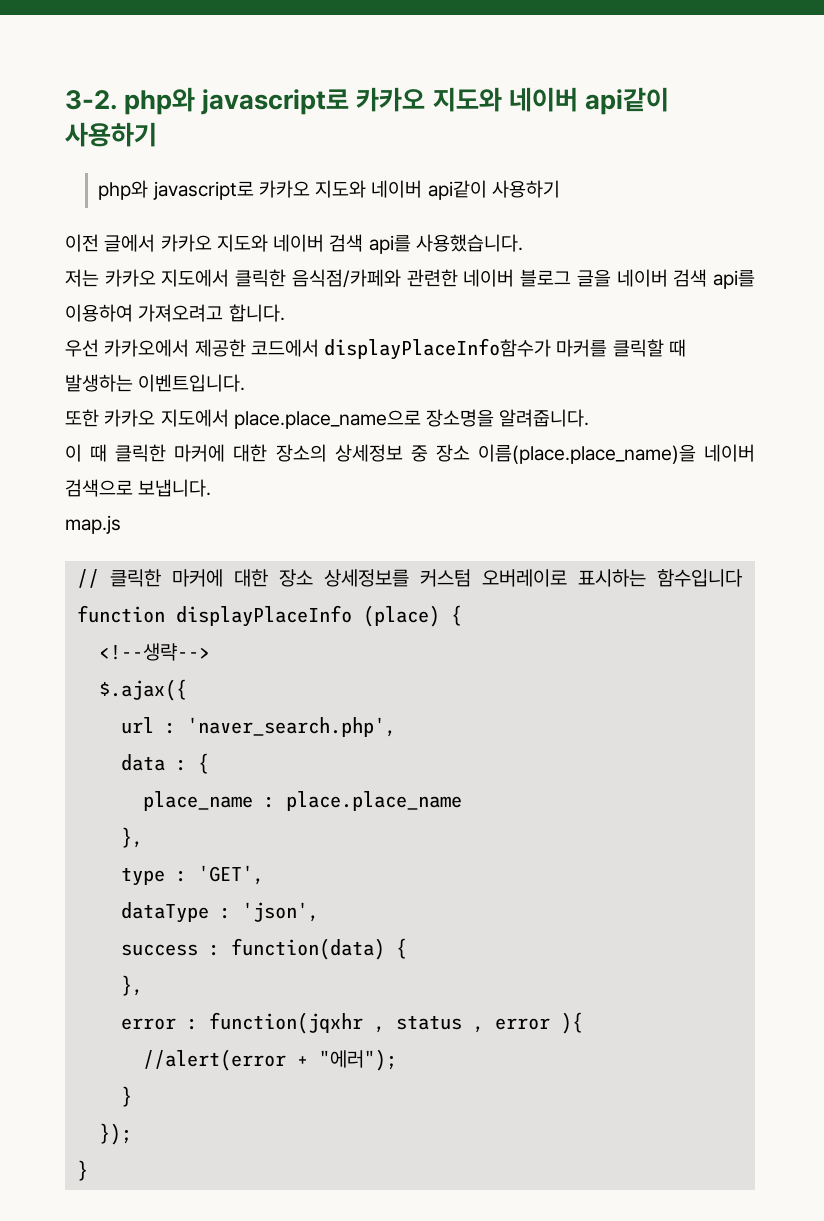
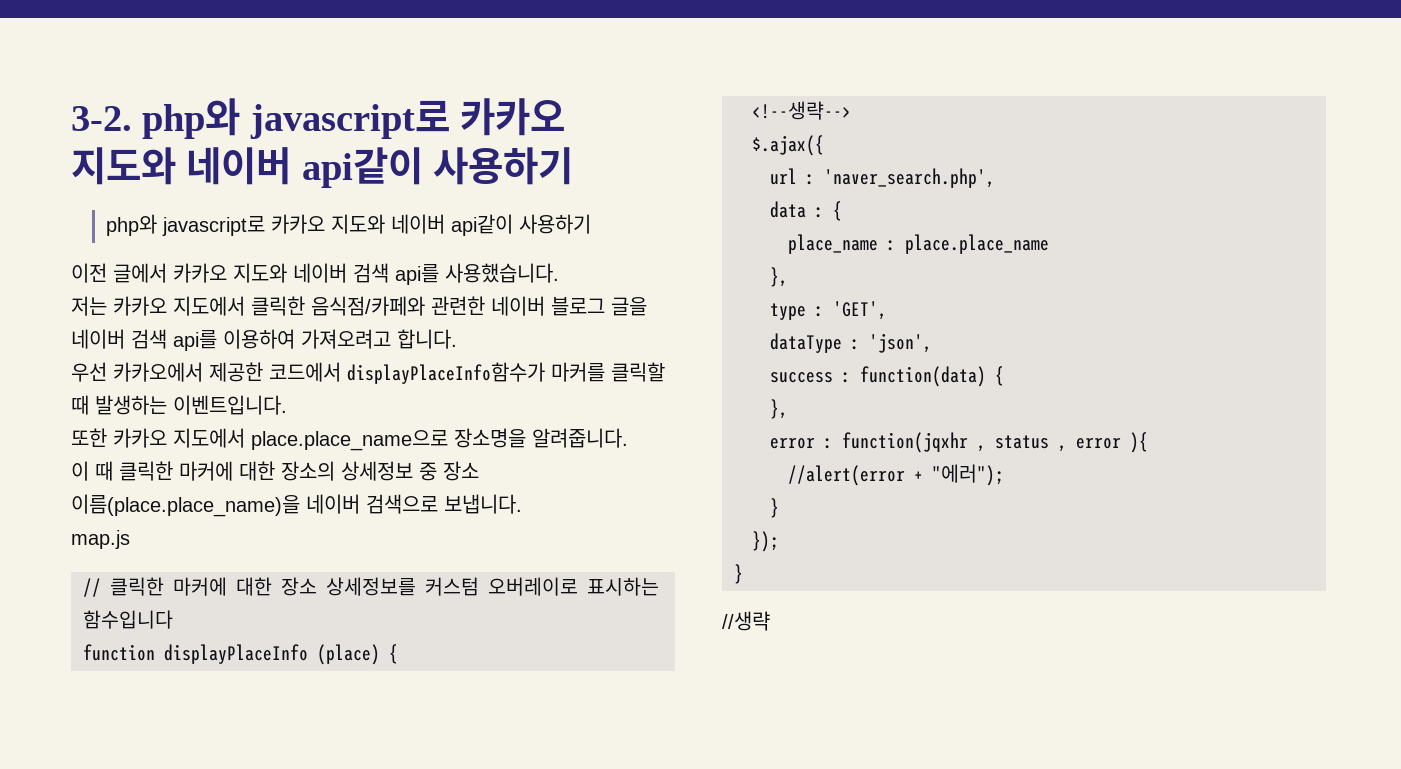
+ //생략

